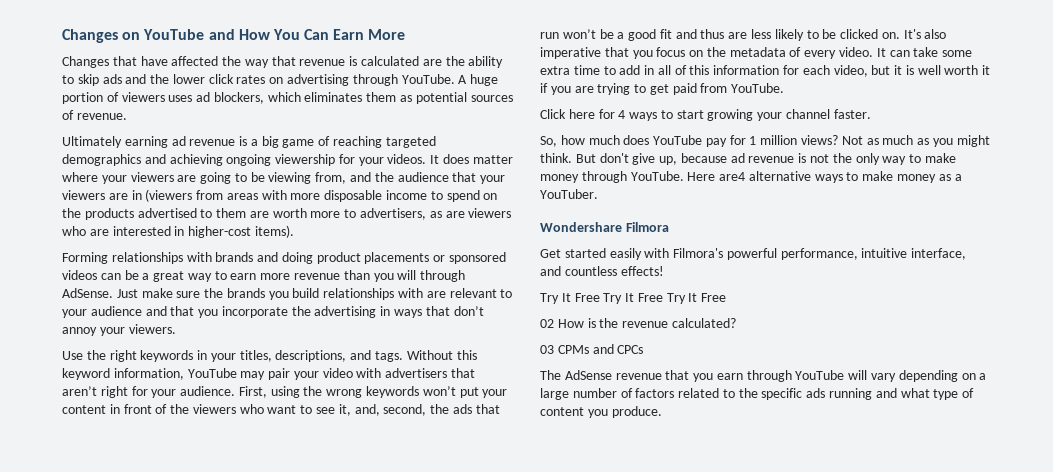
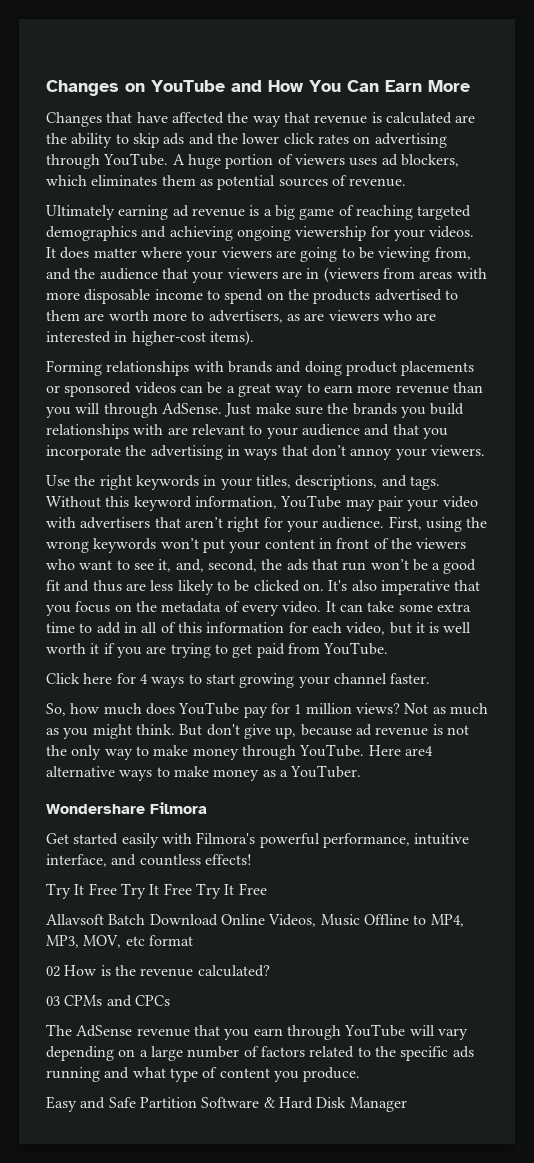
+ Allavsoft Batch Download Online Videos, Music Offline to MP4, MP3, MOV, etc format
+ Easy and Safe Partition Software & Hard Disk Manager

